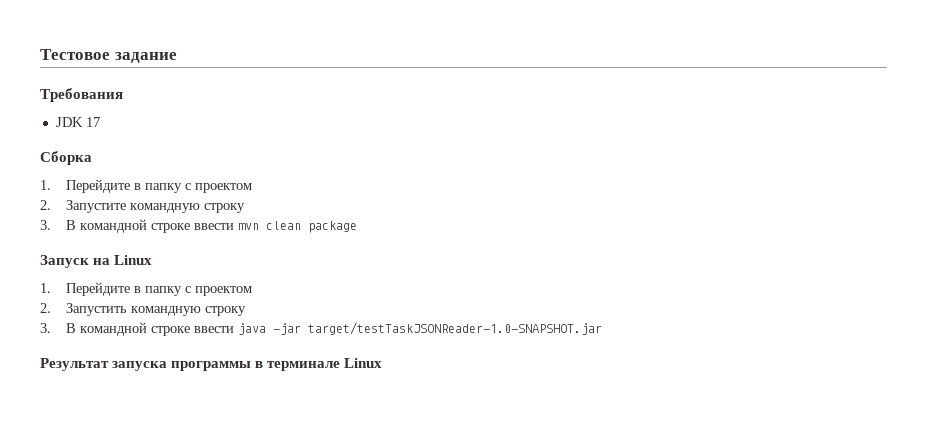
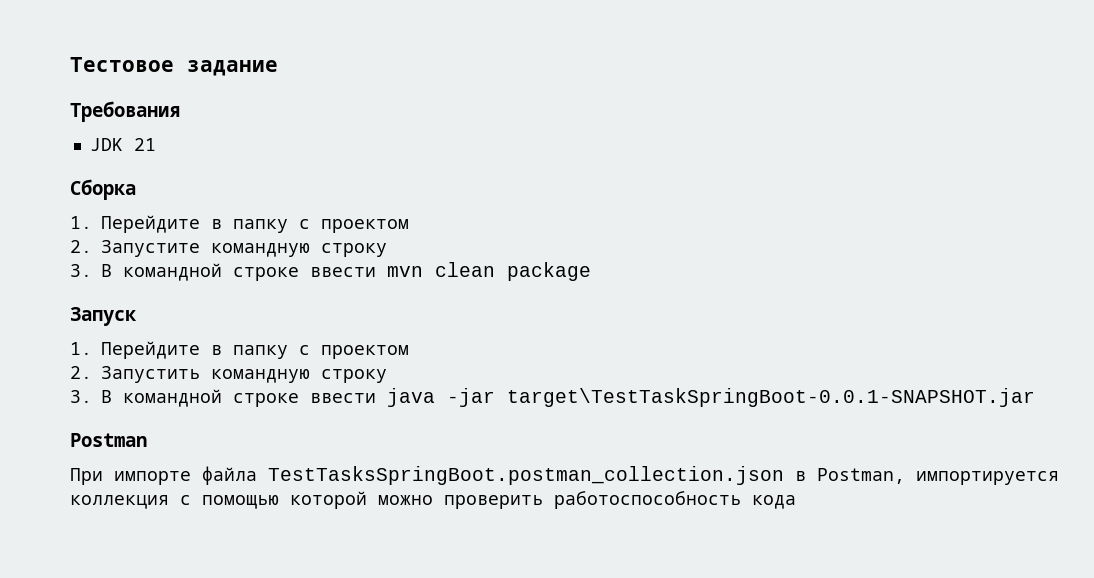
- JDK 17
+ JDK 21
- Запуск на Linux
+ Запуск
- 3. В командной строке ввести java -jar target/testTaskJSONReader-1.0-SNAPSHOT.jar
- Результат запуска программы в терминале Linux
+ 3. В командной строке ввести java -jar target\TestTaskSpringBoot-0.0.1-SNAPSHOT.jar
+ Postman
+ При импорте файла TestTasksSpringBoot.postman_collection.json в Postman, импортируется коллекция с помощью которой можно проверить работоспособность кода

